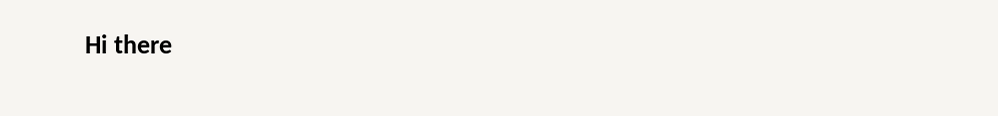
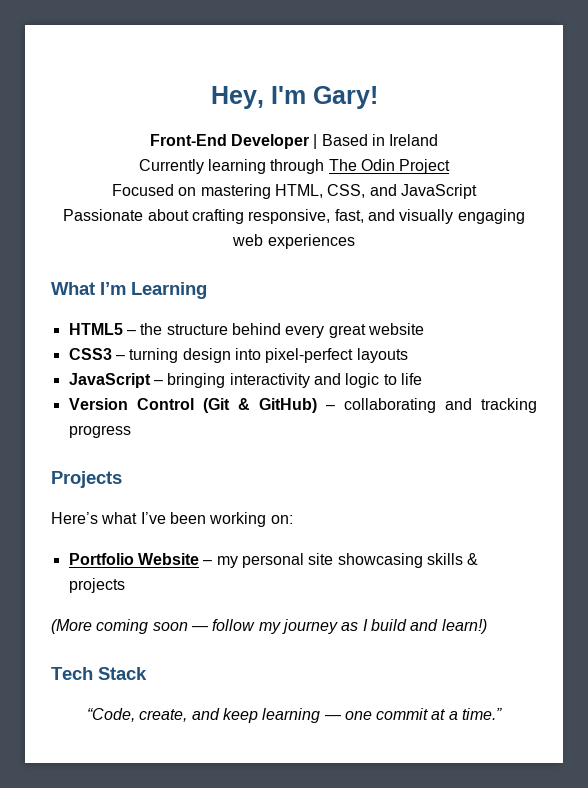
- Hi there
+ Hey, I'm Gary!
+ Front-End Developer | Based in Ireland
+ Currently learning through The Odin Project
+ Focused on mastering HTML, CSS, and JavaScript
+ Passionate about crafting responsive, fast, and visually engaging web experiences
+ What I’m Learning
+ HTML5 – the structure behind every great website
+ CSS3 – turning design into pixel-perfect layouts
+ JavaScript – bringing interactivity and logic to life
+ Version Control (Git & GitHub) – collaborating and tracking progress
+ Projects
+ Here’s what I’ve been working on:
+ Portfolio Website – my personal site showcasing skills & projects
+ (More coming soon — follow my journey as I build and learn!)
+ Tech Stack
+ “Code, create, and keep learning — one commit at a time.”

